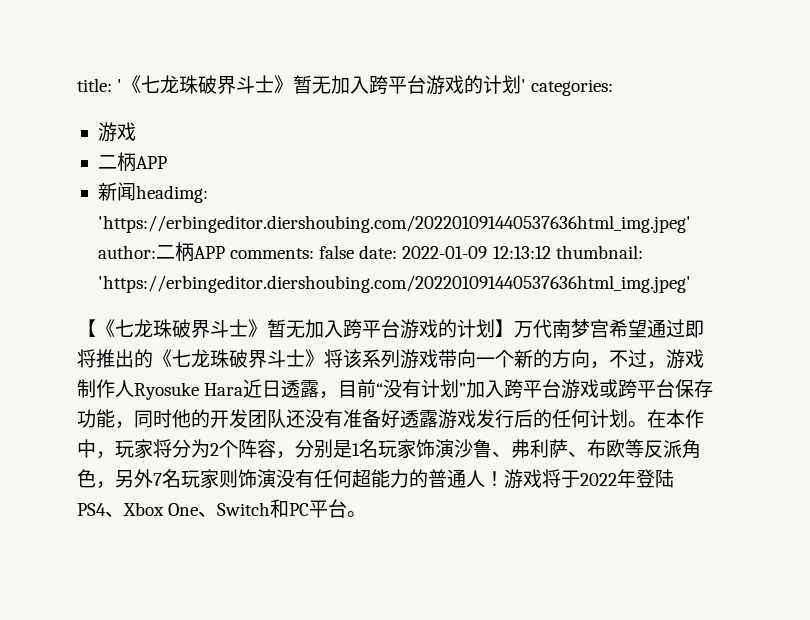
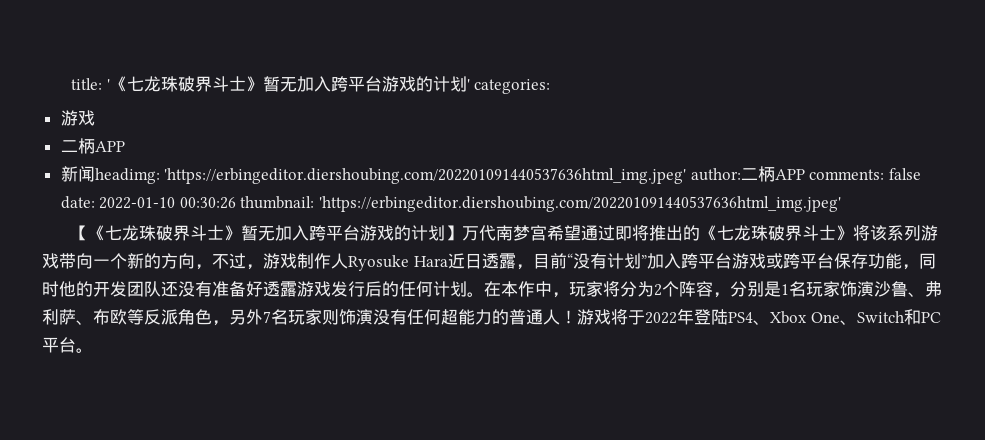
- 新闻headimg: 'https://erbingeditor.diershoubing.com/202201091440537636html_img.jpeg' author:二柄APP comments: false date: 2022-01-09 12:13:12 thumbnail: 'https://erbingeditor.diershoubing.com/202201091440537636html_img.jpeg'
+ 新闻headimg: 'https://erbingeditor.diershoubing.com/202201091440537636html_img.jpeg' author:二柄APP comments: false date: 2022-01-10 00:30:26 thumbnail: 'https://erbingeditor.diershoubing.com/202201091440537636html_img.jpeg'

